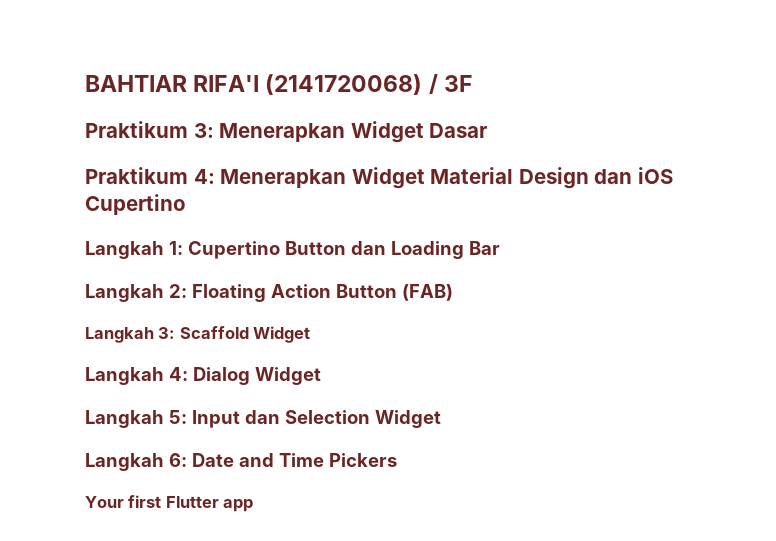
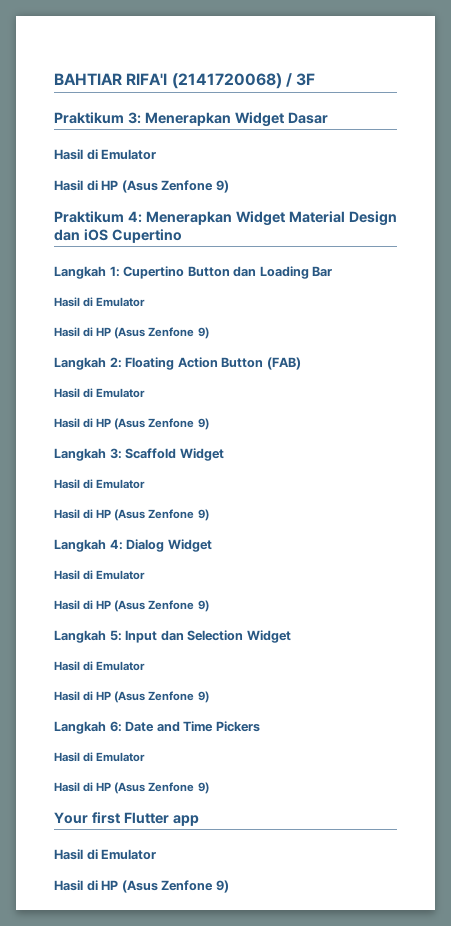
  Praktikum 3: Menerapkan Widget Dasar
+ Hasil di Emulator
+ Hasil di HP (Asus Zenfone 9)
  Langkah 1: Cupertino Button dan Loading Bar
+ Hasil di Emulator
+ Hasil di HP (Asus Zenfone 9)
  Langkah 2: Floating Action Button (FAB)
+ Hasil di Emulator
+ Hasil di HP (Asus Zenfone 9)
  Langkah 3: Scaffold Widget
+ Hasil di Emulator
+ Hasil di HP (Asus Zenfone 9)
  Langkah 4: Dialog Widget
+ Hasil di Emulator
+ Hasil di HP (Asus Zenfone 9)
  Langkah 5: Input dan Selection Widget
+ Hasil di Emulator
+ Hasil di HP (Asus Zenfone 9)
  Langkah 6: Date and Time Pickers
+ Hasil di Emulator
+ Hasil di HP (Asus Zenfone 9)
  Your first Flutter app
+ Hasil di Emulator
+ Hasil di HP (Asus Zenfone 9)

